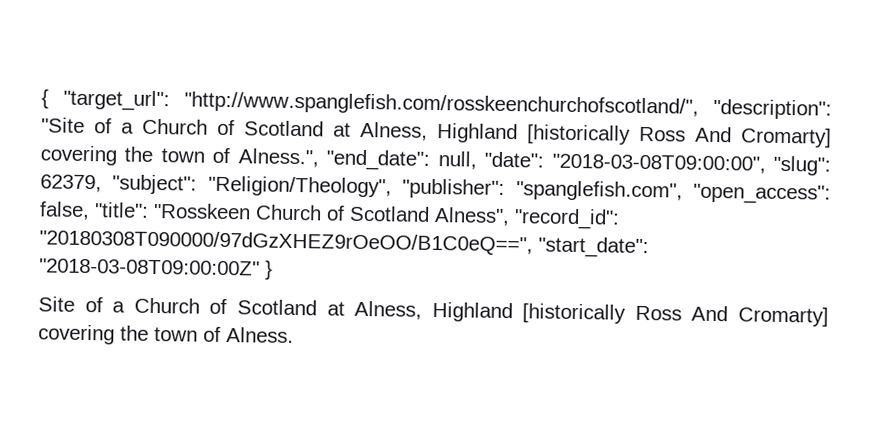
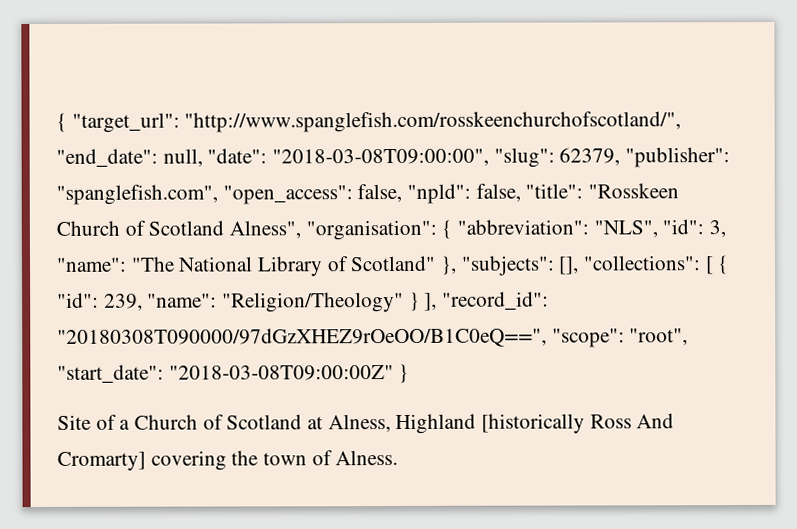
- { "target_url": "http://www.spanglefish.com/rosskeenchurchofscotland/", "description": "Site of a Church of Scotland at Alness, Highland [historically Ross And Cromarty] covering the town of Alness.", "end_date": null, "date": "2018-03-08T09:00:00", "slug": 62379, "subject": "Religion/Theology", "publisher": "spanglefish.com", "open_access": false, "title": "Rosskeen Church of Scotland Alness", "record_id": "20180308T090000/97dGzXHEZ9rOeOO/B1C0eQ==", "start_date": "2018-03-08T09:00:00Z" }
+ { "target_url": "http://www.spanglefish.com/rosskeenchurchofscotland/", "end_date": null, "date": "2018-03-08T09:00:00", "slug": 62379, "publisher": "spanglefish.com", "open_access": false, "npld": false, "title": "Rosskeen Church of Scotland Alness", "organisation": { "abbreviation": "NLS", "id": 3, "name": "The National Library of Scotland" }, "subjects": [], "collections": [ { "id": 239, "name": "Religion/Theology" } ], "record_id": "20180308T090000/97dGzXHEZ9rOeOO/B1C0eQ==", "scope": "root", "start_date": "2018-03-08T09:00:00Z" }

